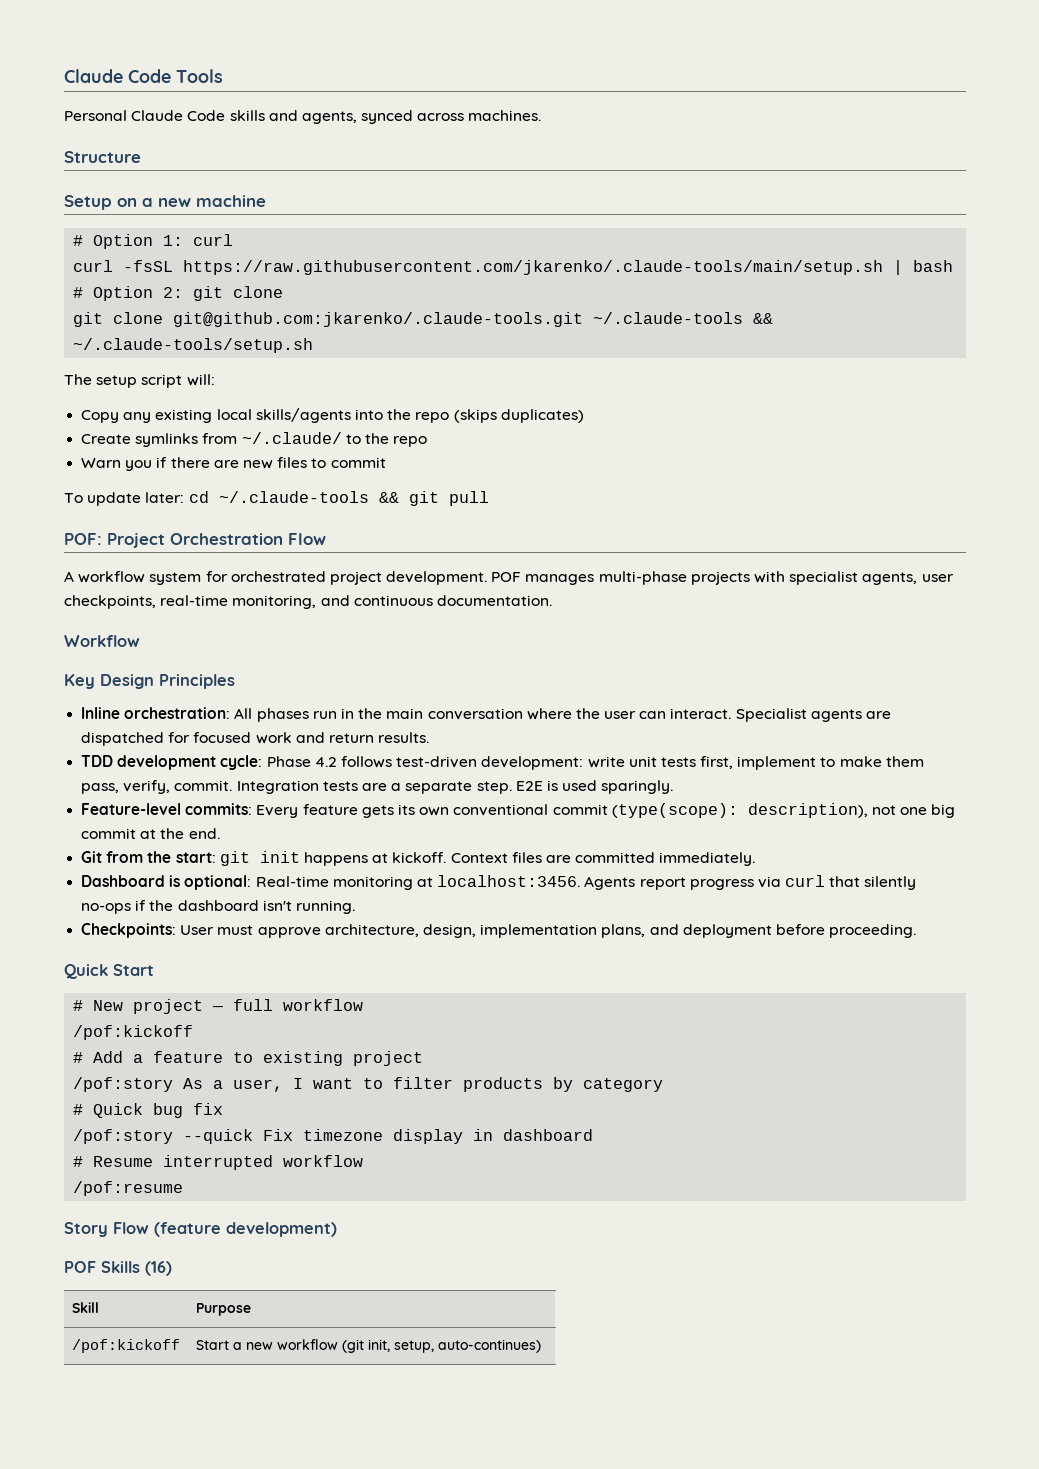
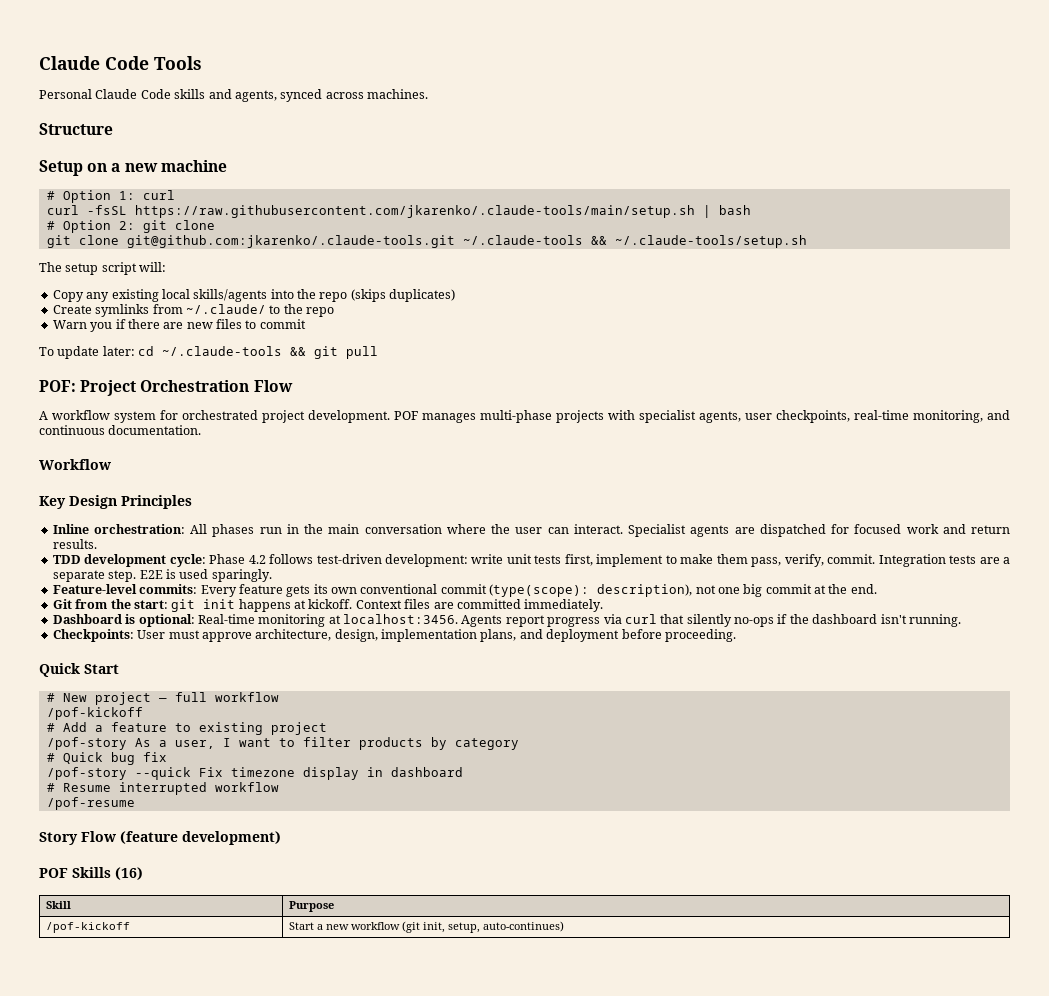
  # New project — full workflow
- /pof:kickoff
+ /pof-kickoff
- /pof:story As a user, I want to filter products by category
+ /pof-story As a user, I want to filter products by category
- /pof:story --quick Fix timezone display in dashboard
+ /pof-story --quick Fix timezone display in dashboard
- /pof:resume
+ /pof-resume
- /pof:kickoff | Start a new workflow (git init, setup, auto-continues)
+ /pof-kickoff | Start a new workflow (git init, setup, auto-continues)

